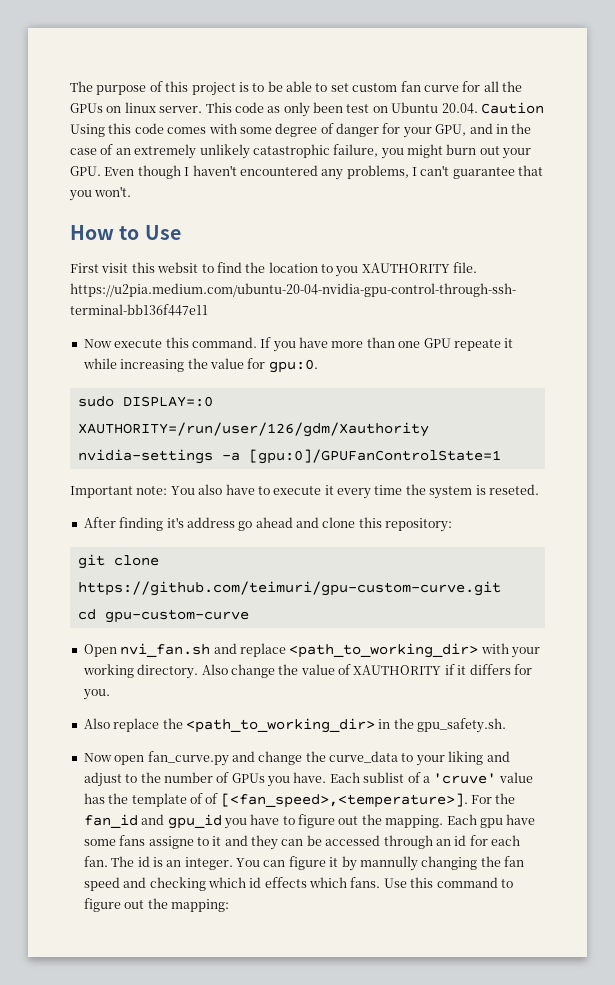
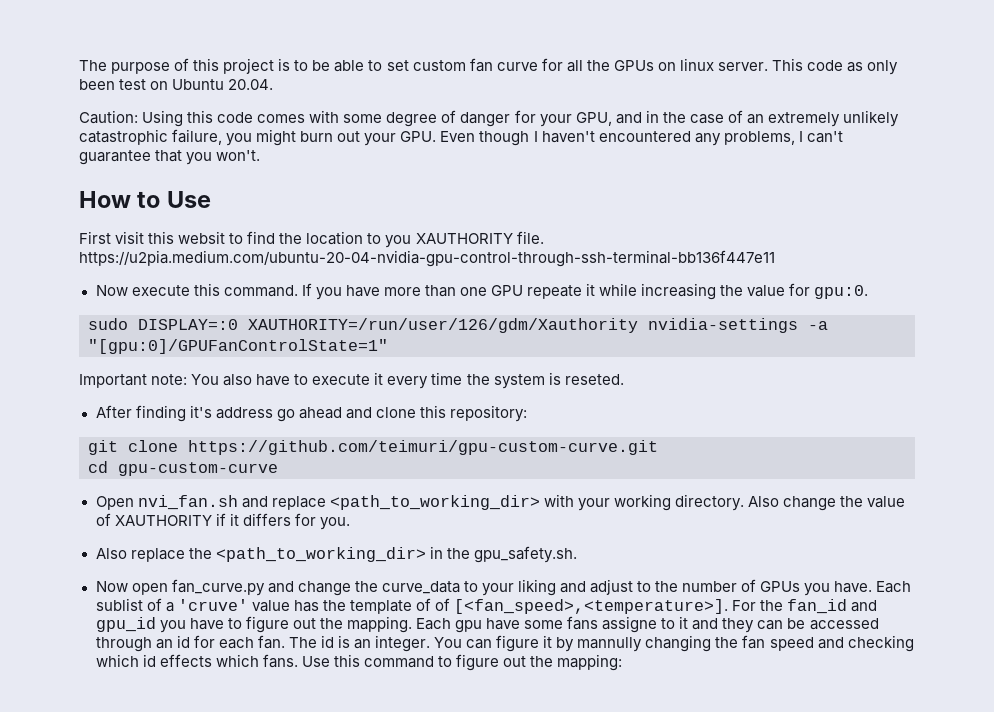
- This code as only been test on Ubuntu 20.04. Caution Using this code comes with some degree of danger for your GPU, and in the case of an extremely unlikely catastrophic failure, you might burn out your GPU. Even though I haven't encountered any problems, I can't guarantee that you won't.
+ This code as only been test on Ubuntu 20.04.
+ Caution: Using this code comes with some degree of danger for your GPU, and in the case of an extremely unlikely catastrophic failure, you might burn out your GPU. Even though I haven't encountered any problems, I can't guarantee that you won't.
- sudo DISPLAY=:0 XAUTHORITY=/run/user/126/gdm/Xauthority nvidia-settings -a [gpu:0]/GPUFanControlState=1
+ sudo DISPLAY=:0 XAUTHORITY=/run/user/126/gdm/Xauthority nvidia-settings -a "[gpu:0]/GPUFanControlState=1"

